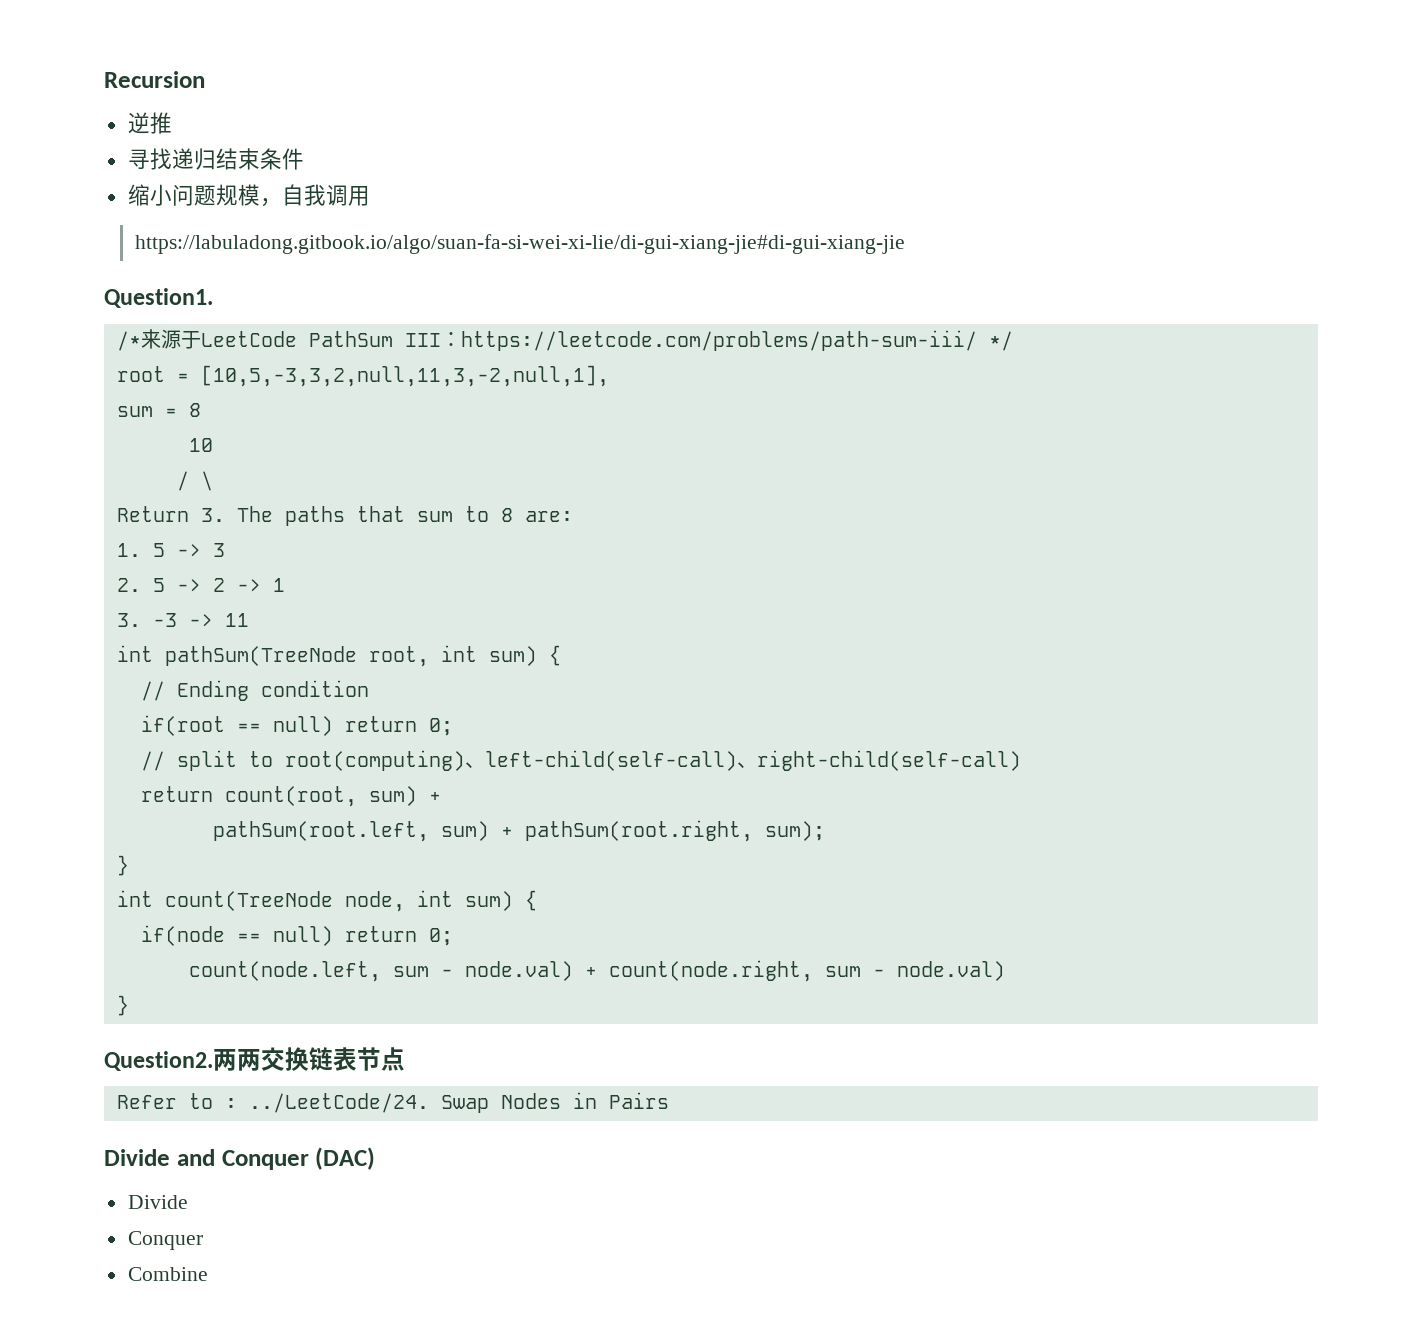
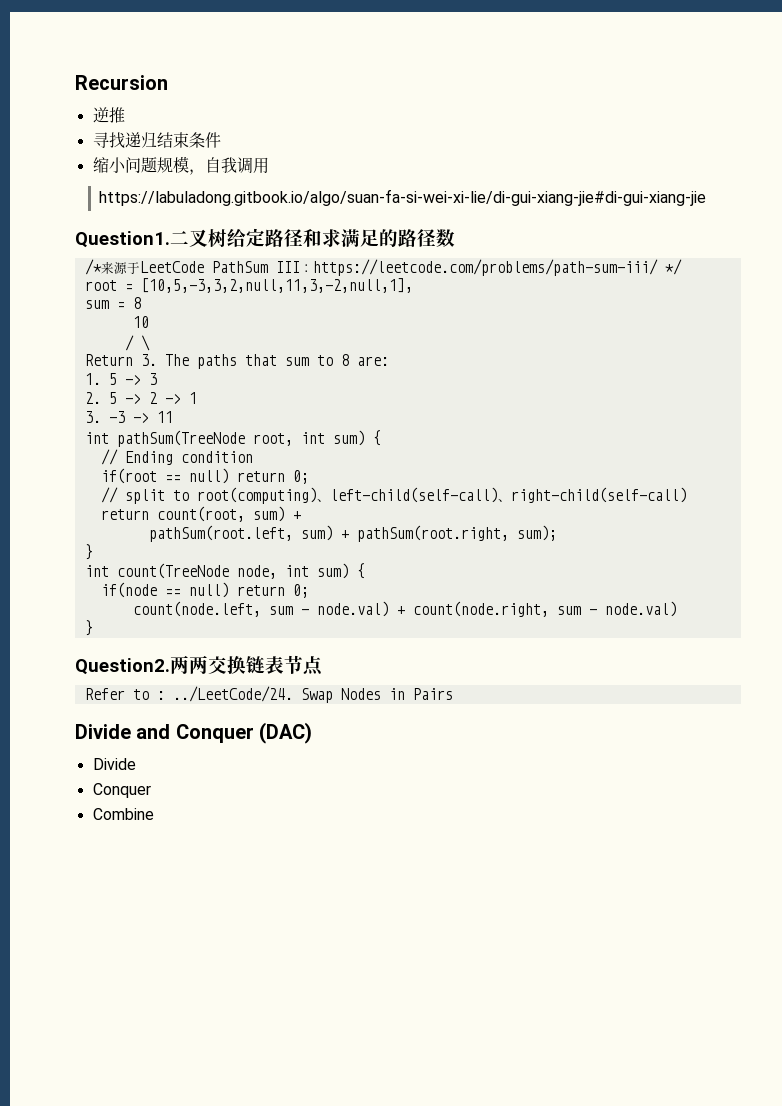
+ 二叉树给定路径和求满足的路径数

